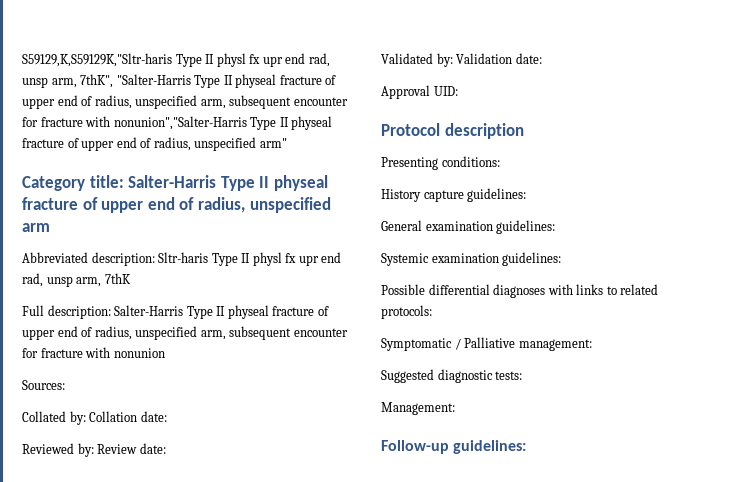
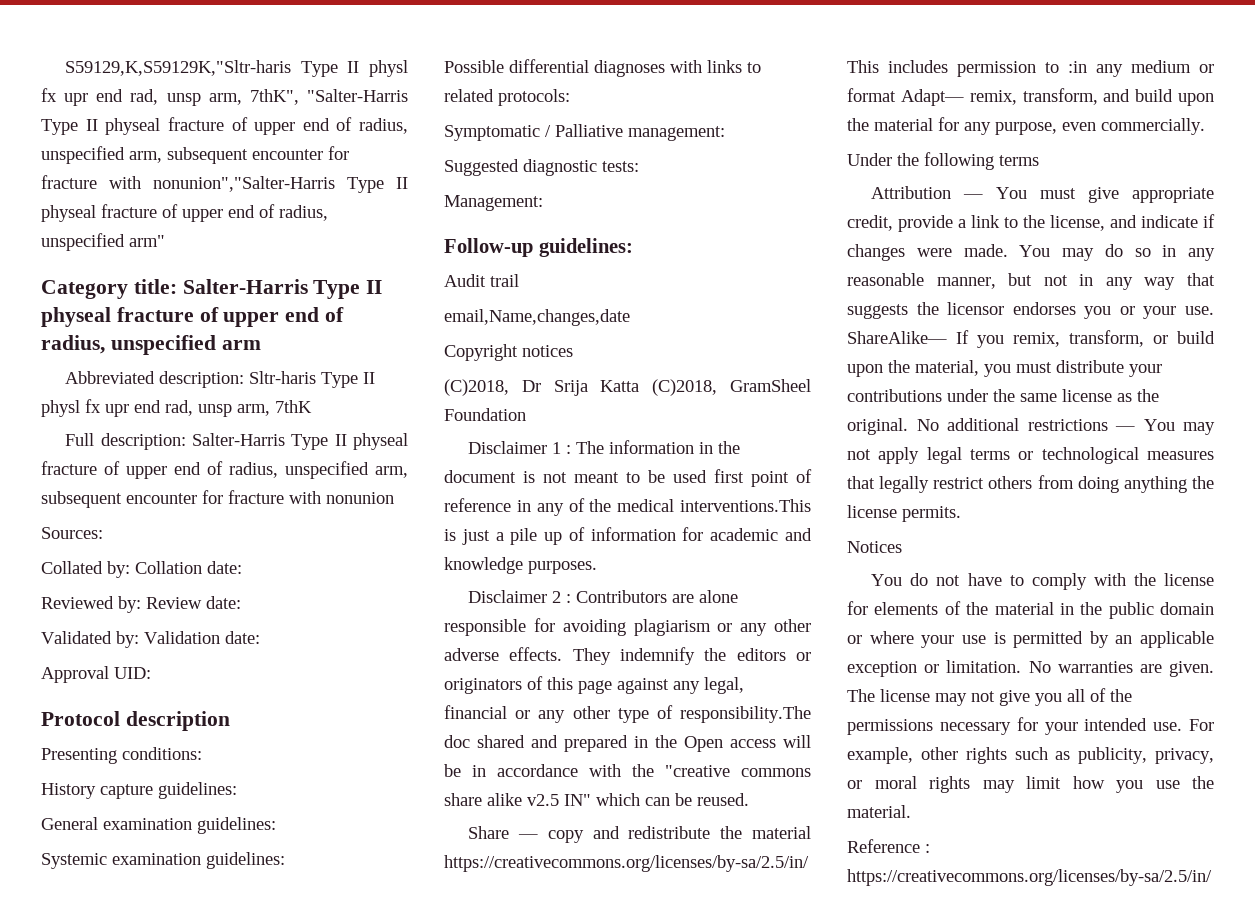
+ Audit trail
+ email,Name,changes,date
+ Copyright notices
+ (C)2018, Dr Srija Katta (C)2018, GramSheel Foundation
+ Disclaimer 1 : The information in the document is not meant to be used first point of reference in any of the medical interventions.This is just a pile up of information for academic and knowledge purposes.
+ Disclaimer 2 : Contributors are alone responsible for avoiding plagiarism or any other adverse effects. They indemnify the editors or originators of this page against any legal, financial or any other type of responsibility.The doc shared and prepared in the Open access will be in accordance with the "creative commons share alike v2.5 IN" which can be reused.
+ Share — copy and redistribute the material https://creativecommons.org/licenses/by-sa/2.5/in/ This includes permission to :in any medium or format Adapt— remix, transform, and build upon the material for any purpose, even commercially.
+ Under the following terms
+ Attribution — You must give appropriate credit, provide a link to the license, and indicate if changes were made. You may do so in any reasonable manner, but not in any way that suggests the licensor endorses you or your use. ShareAlike— If you remix, transform, or build upon the material, you must distribute your contributions under the same license as the original. No additional restrictions — You may not apply legal terms or technological measures that legally restrict others from doing anything the license permits.
+ Notices
+ You do not have to comply with the license for elements of the material in the public domain or where your use is permitted by an applicable exception or limitation. No warranties are given. The license may not give you all of the permissions necessary for your intended use. For example, other rights such as publicity, privacy, or moral rights may limit how you use the material.
+ Reference : https://creativecommons.org/licenses/by-sa/2.5/in/

